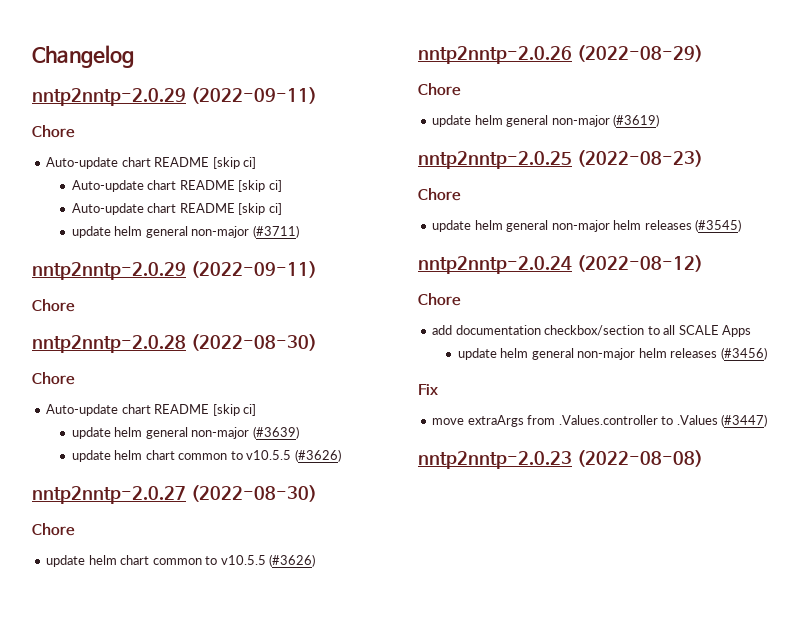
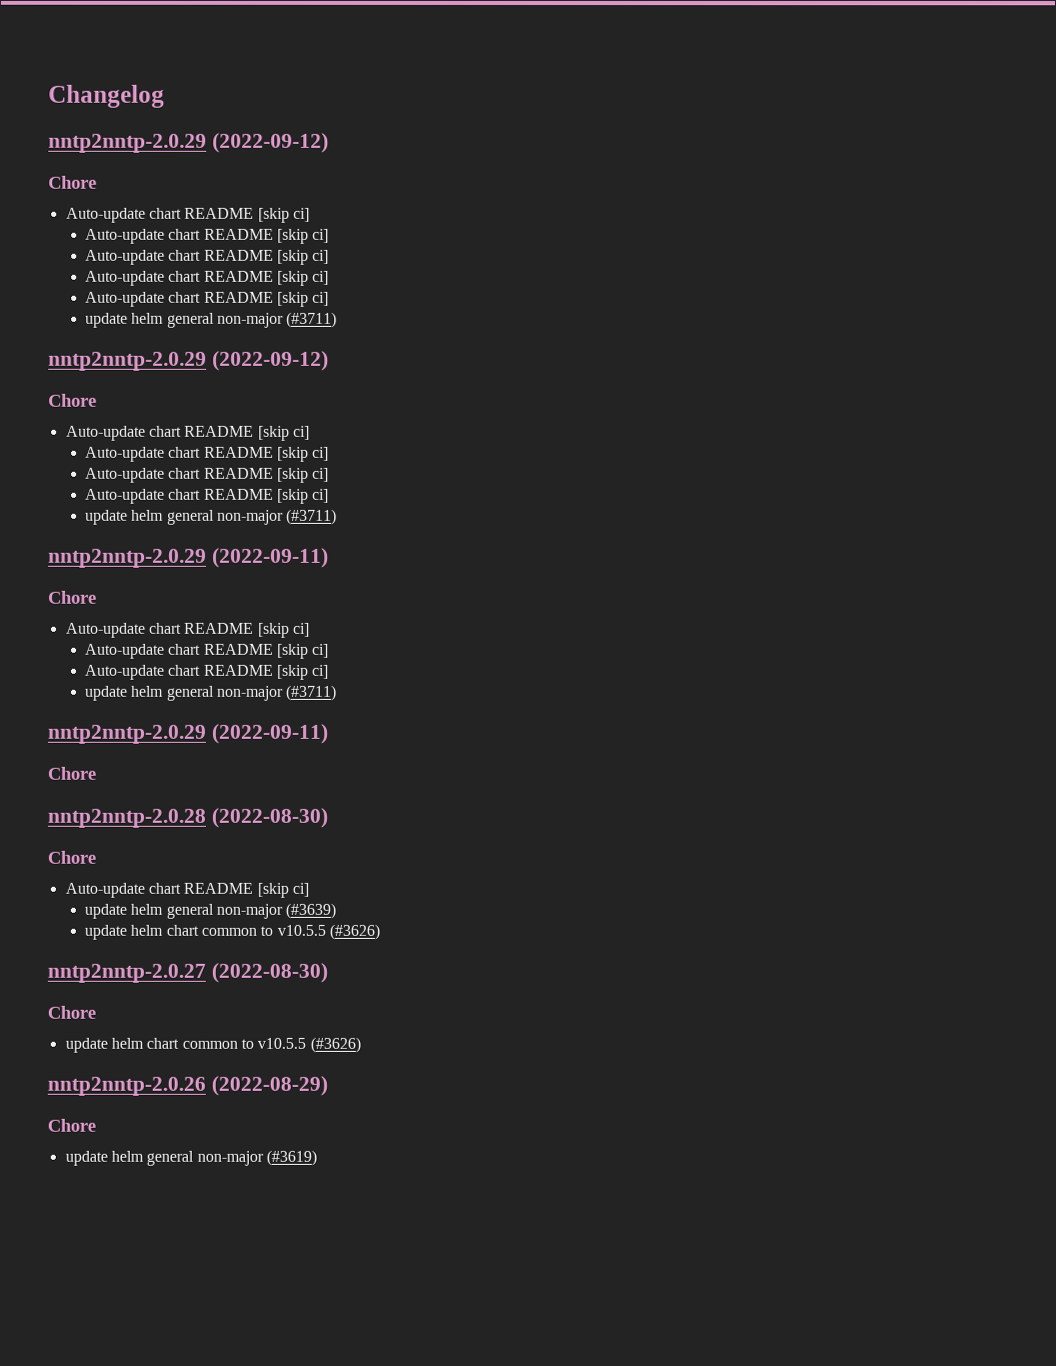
  Changelog
+ nntp2nntp-2.0.29 (2022-09-12)
+ Chore
+ Auto-update chart README [skip ci]
+ Auto-update chart README [skip ci]
+ Auto-update chart README [skip ci]
+ Auto-update chart README [skip ci]
+ Auto-update chart README [skip ci]
+ update helm general non-major (#3711)
+ nntp2nntp-2.0.29 (2022-09-12)
+ Chore
+ Auto-update chart README [skip ci]
+ Auto-update chart README [skip ci]
+ Auto-update chart README [skip ci]
+ Auto-update chart README [skip ci]
+ update helm general non-major (#3711)
- nntp2nntp-2.0.25 (2022-08-23)
- Chore
- update helm general non-major helm releases (#3545)
- nntp2nntp-2.0.24 (2022-08-12)
- Chore
- add documentation checkbox/section to all SCALE Apps
- update helm general non-major helm releases (#3456)
- Fix
- move extraArgs from .Values.controller to .Values (#3447)
- nntp2nntp-2.0.23 (2022-08-08)

